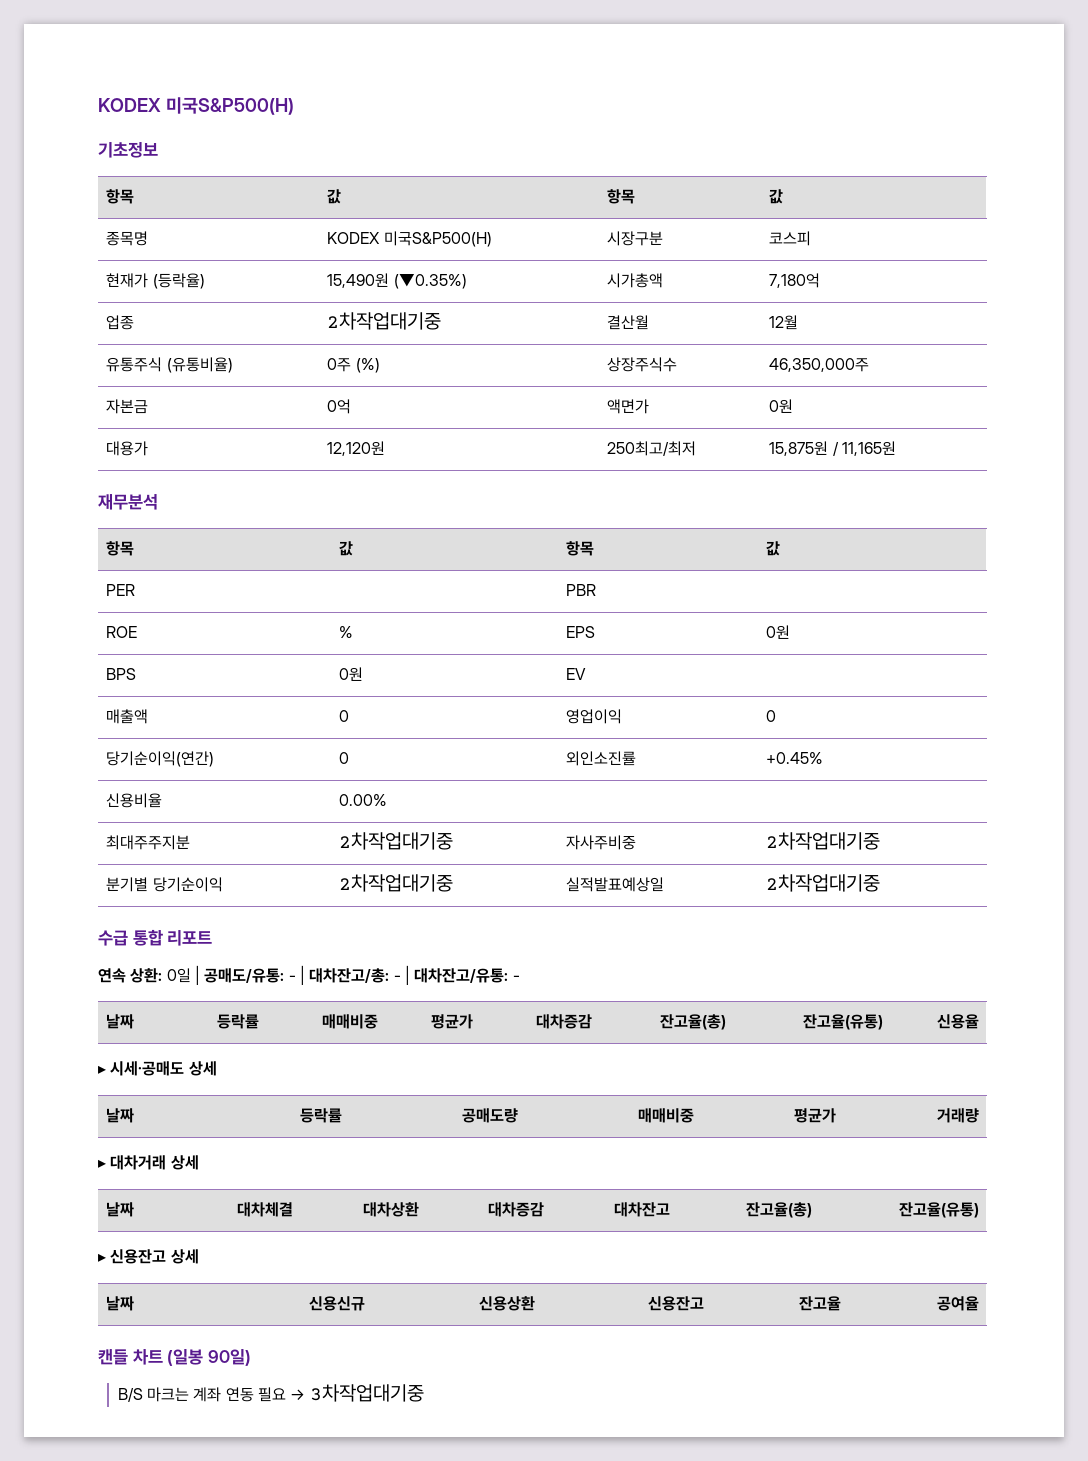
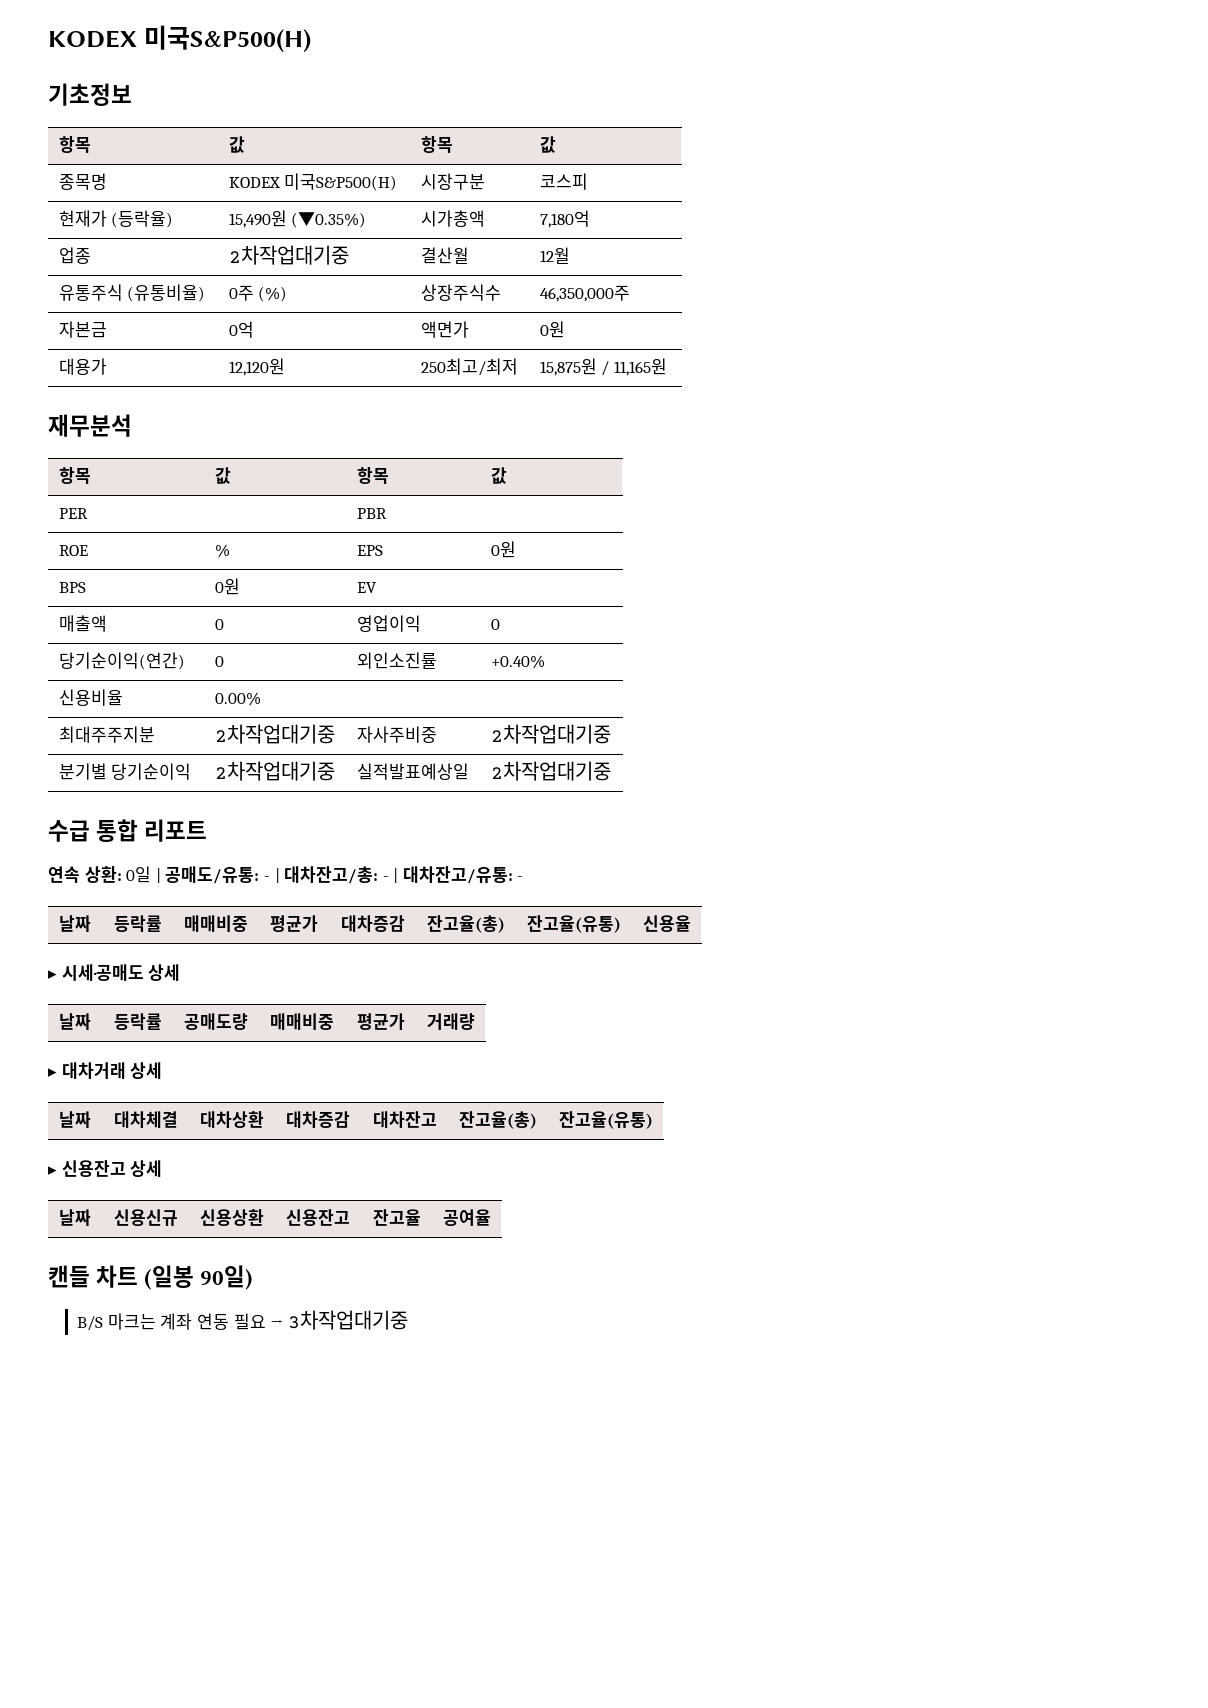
- 당기순이익(연간) | 0 | 외인소진률 | +0.45%
+ 당기순이익(연간) | 0 | 외인소진률 | +0.40%

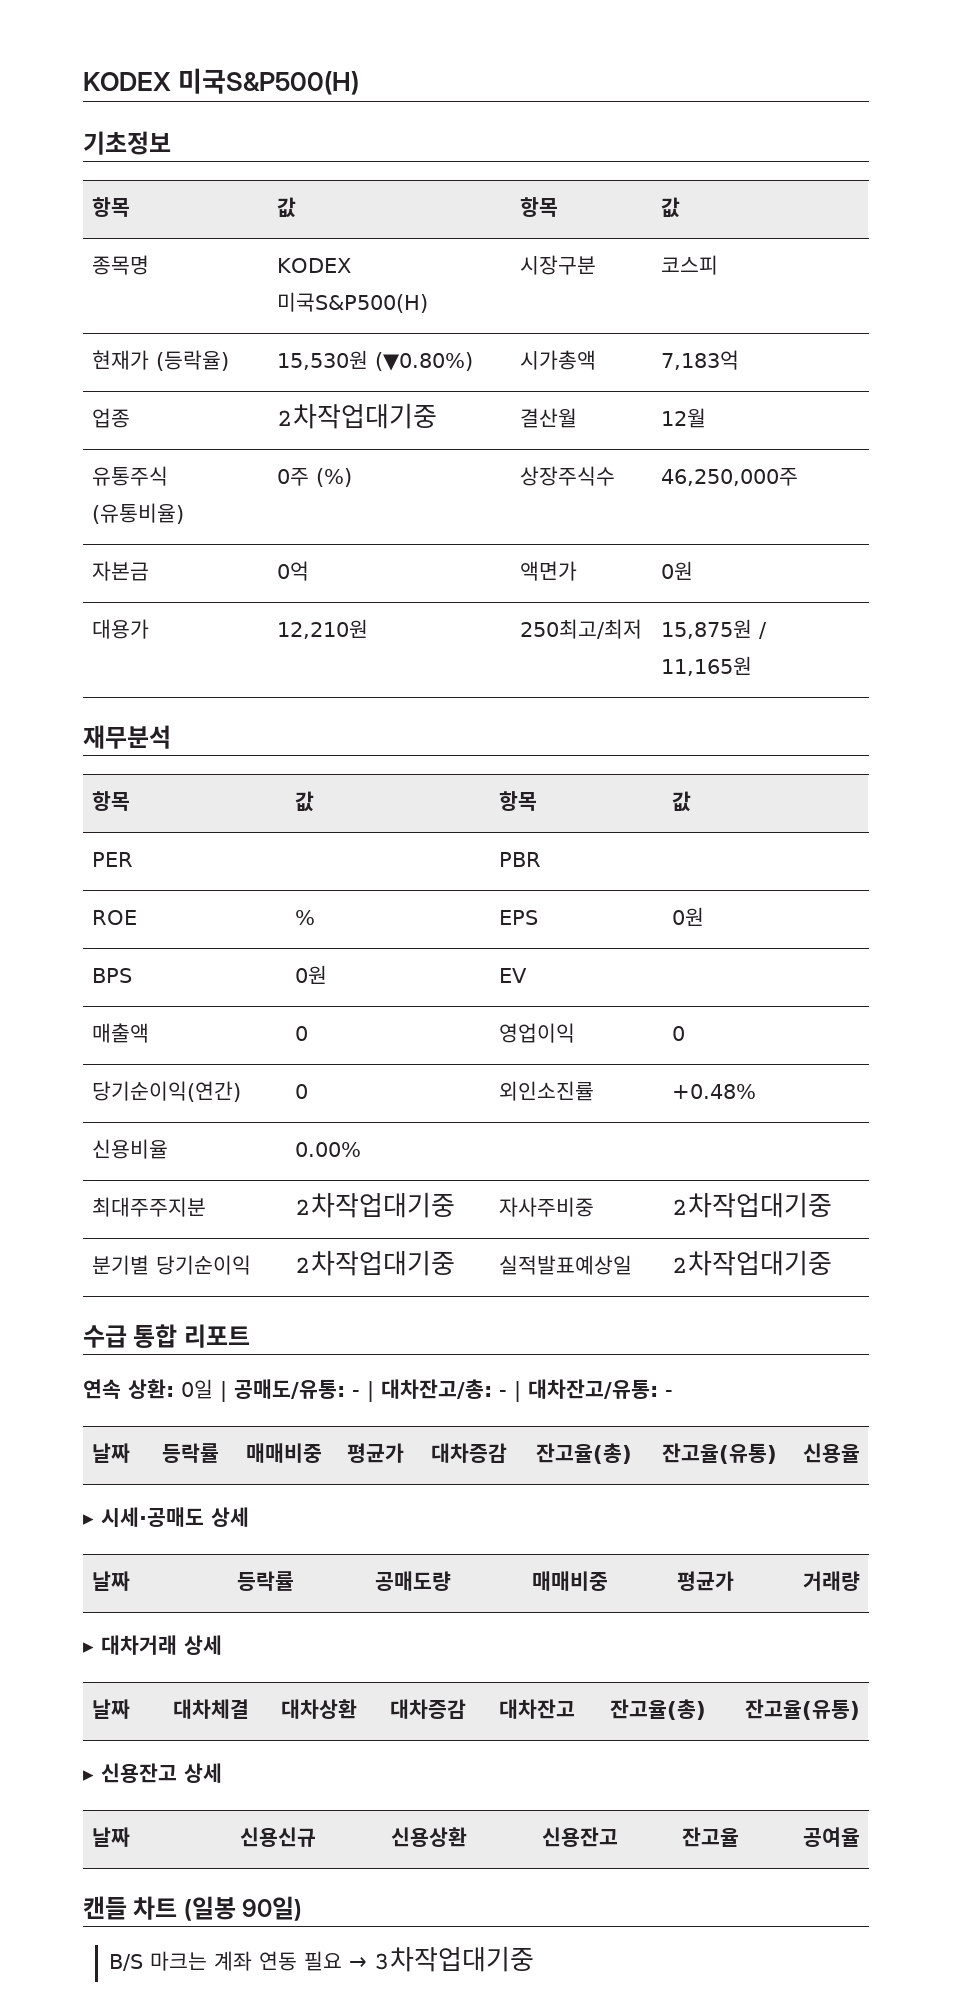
- 현재가 (등락율) | 15,490원 (▼0.35%) | 시가총액 | 7,180억
+ 현재가 (등락율) | 15,530원 (▼0.80%) | 시가총액 | 7,183억
- 유통주식 (유통비율) | 0주 (%) | 상장주식수 | 46,350,000주
+ 유통주식 (유통비율) | 0주 (%) | 상장주식수 | 46,250,000주
- 대용가 | 12,120원 | 250최고/최저 | 15,875원 / 11,165원
+ 대용가 | 12,210원 | 250최고/최저 | 15,875원 / 11,165원
- 당기순이익(연간) | 0 | 외인소진률 | +0.40%
+ 당기순이익(연간) | 0 | 외인소진률 | +0.48%

